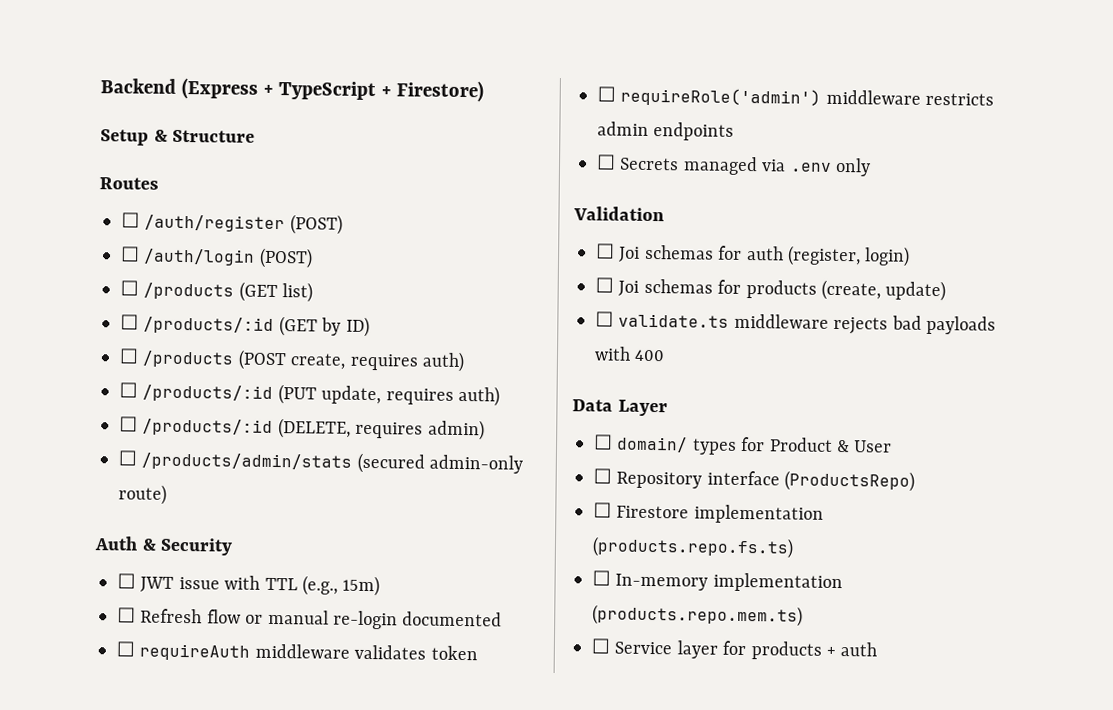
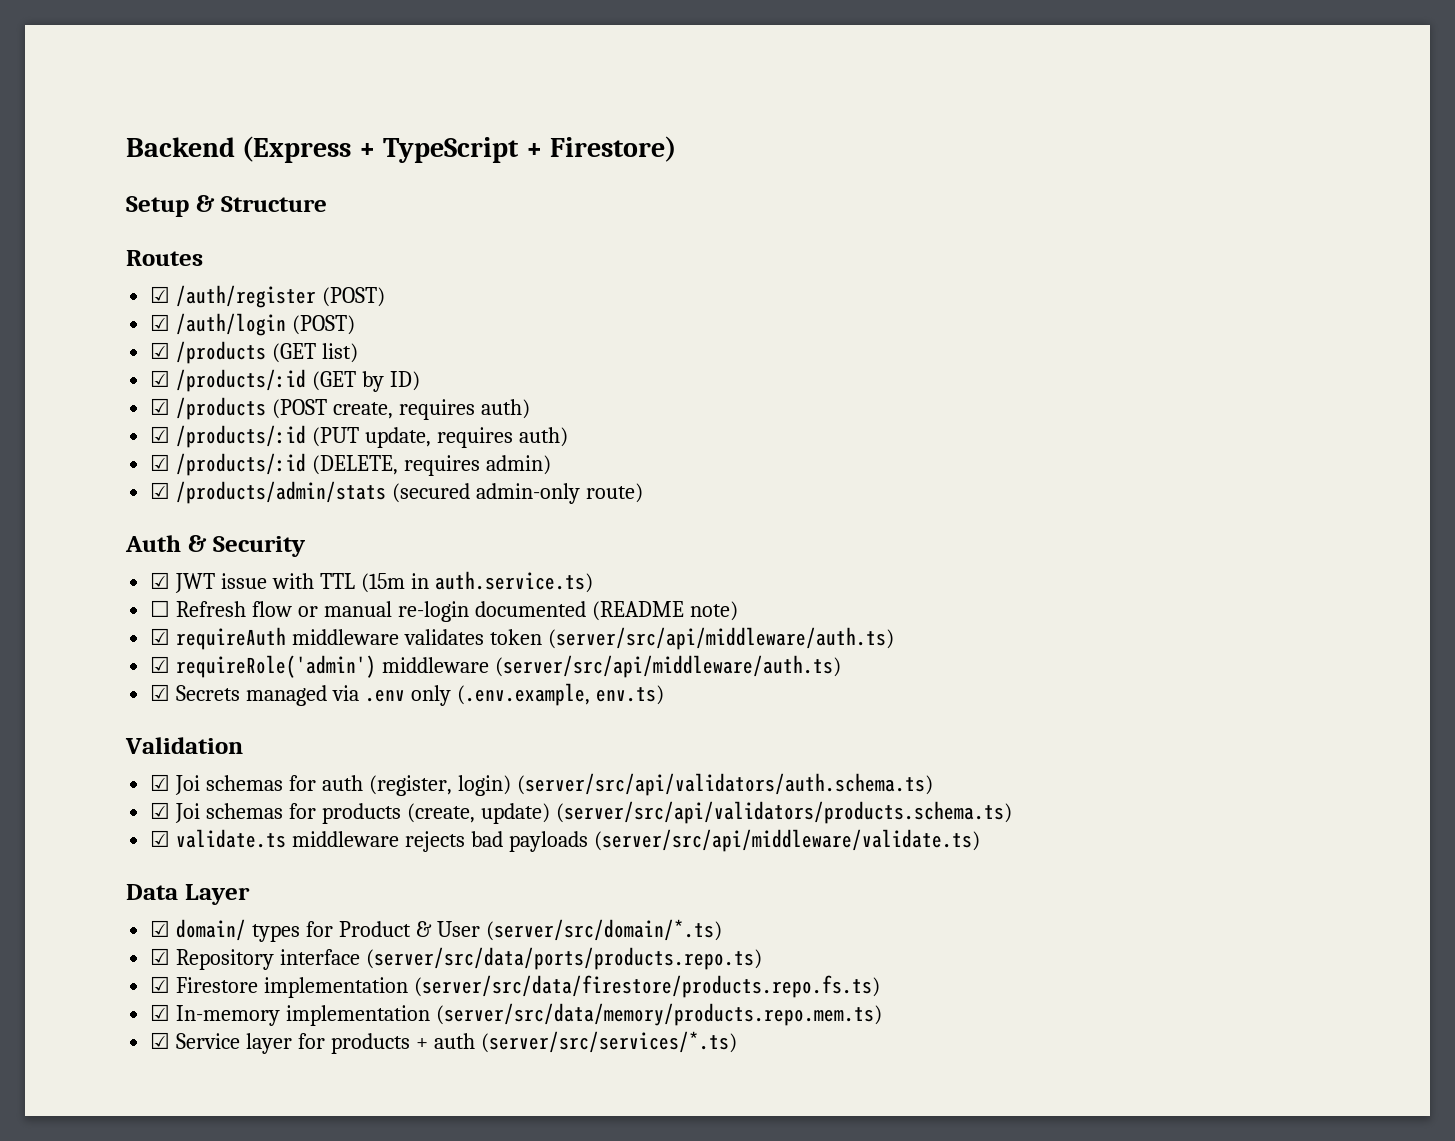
- ☐ /auth/register (POST)
+ ☑ /auth/register (POST)
- ☐ /auth/login (POST)
+ ☑ /auth/login (POST)
- ☐ /products (GET list)
+ ☑ /products (GET list)
- ☐ /products/:id (GET by ID)
+ ☑ /products/:id (GET by ID)
- ☐ /products (POST create, requires auth)
+ ☑ /products (POST create, requires auth)
- ☐ /products/:id (PUT update, requires auth)
+ ☑ /products/:id (PUT update, requires auth)
- ☐ /products/:id (DELETE, requires admin)
+ ☑ /products/:id (DELETE, requires admin)
- ☐ /products/admin/stats (secured admin-only route)
+ ☑ /products/admin/stats (secured admin-only route)
- ☐ JWT issue with TTL (e.g., 15m)
+ ☑ JWT issue with TTL (15m in auth.service.ts)
- ☐ Refresh flow or manual re-login documented
- ☐ requireAuth middleware validates token
- ☐ requireRole('admin') middleware restricts admin endpoints
- ☐ Secrets managed via .env only
+ ☐ Refresh flow or manual re-login documented (README note)
+ ☑ requireAuth middleware validates token (server/src/api/middleware/auth.ts)
+ ☑ requireRole('admin') middleware (server/src/api/middleware/auth.ts)
+ ☑ Secrets managed via .env only (.env.example, env.ts)
- ☐ Joi schemas for auth (register, login)
- ☐ Joi schemas for products (create, update)
- ☐ validate.ts middleware rejects bad payloads with 400
+ ☑ Joi schemas for auth (register, login) (server/src/api/validators/auth.schema.ts)
+ ☑ Joi schemas for products (create, update) (server/src/api/validators/products.schema.ts)
+ ☑ validate.ts middleware rejects bad payloads (server/src/api/middleware/validate.ts)
- ☐ domain/ types for Product & User
- ☐ Repository interface (ProductsRepo)
- ☐ Firestore implementation (products.repo.fs.ts)
- ☐ In-memory implementation (products.repo.mem.ts)
- ☐ Service layer for products + auth
+ ☑ domain/ types for Product & User (server/src/domain/*.ts)
+ ☑ Repository interface (server/src/data/ports/products.repo.ts)
+ ☑ Firestore implementation (server/src/data/firestore/products.repo.fs.ts)
+ ☑ In-memory implementation (server/src/data/memory/products.repo.mem.ts)
+ ☑ Service layer for products + auth (server/src/services/*.ts)

